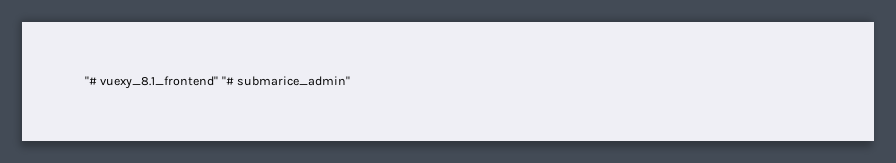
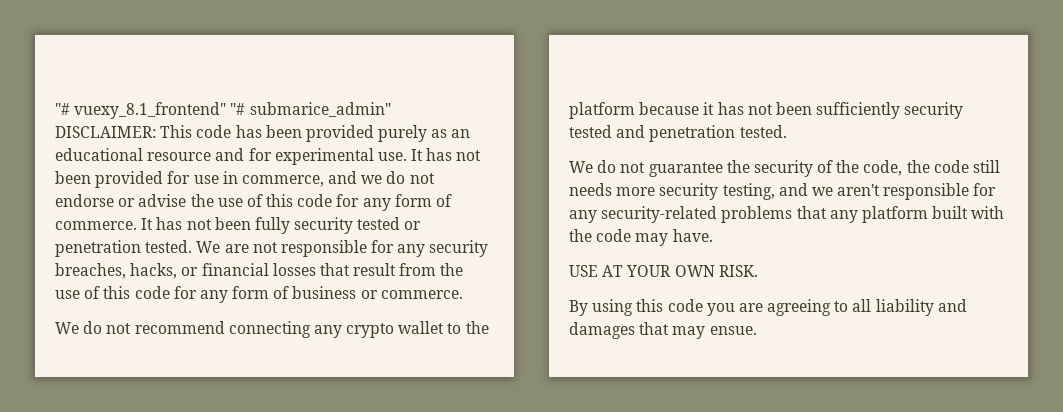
- "# vuexy_8.1_frontend" "# submarice_admin"
+ "# vuexy_8.1_frontend" "# submarice_admin" DISCLAIMER: This code has been provided purely as an educational resource and for experimental use. It has not been provided for use in commerce, and we do not endorse or advise the use of this code for any form of commerce. It has not been fully security tested or penetration tested. We are not responsible for any security breaches, hacks, or financial losses that result from the use of this code for any form of business or commerce.
+ We do not recommend connecting any crypto wallet to the platform because it has not been sufficiently security tested and penetration tested.
+ We do not guarantee the security of the code, the code still needs more security testing, and we aren't responsible for any security-related problems that any platform built with the code may have.
+ USE AT YOUR OWN RISK.
+ By using this code you are agreeing to all liability and damages that may ensue.

